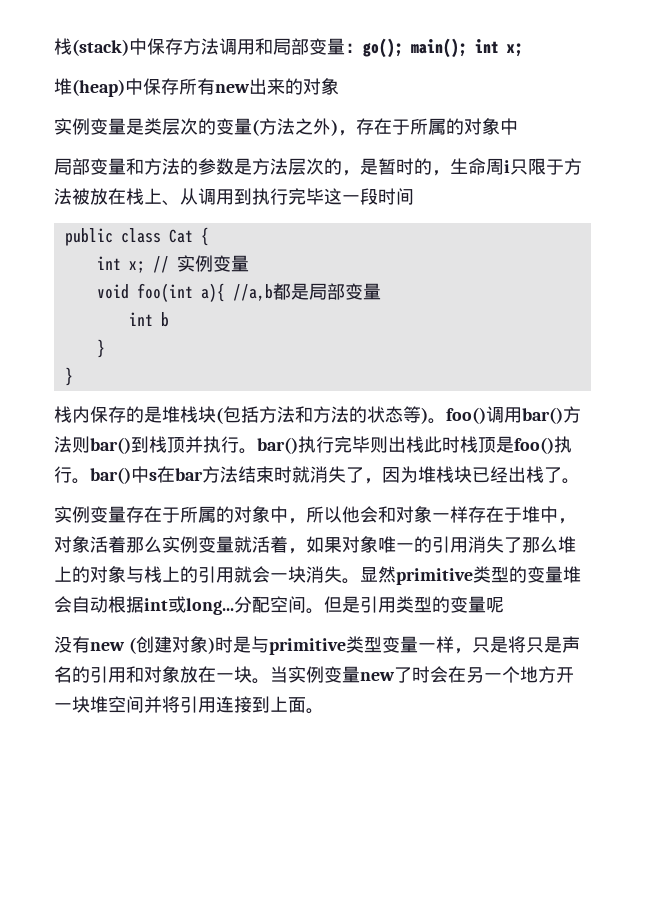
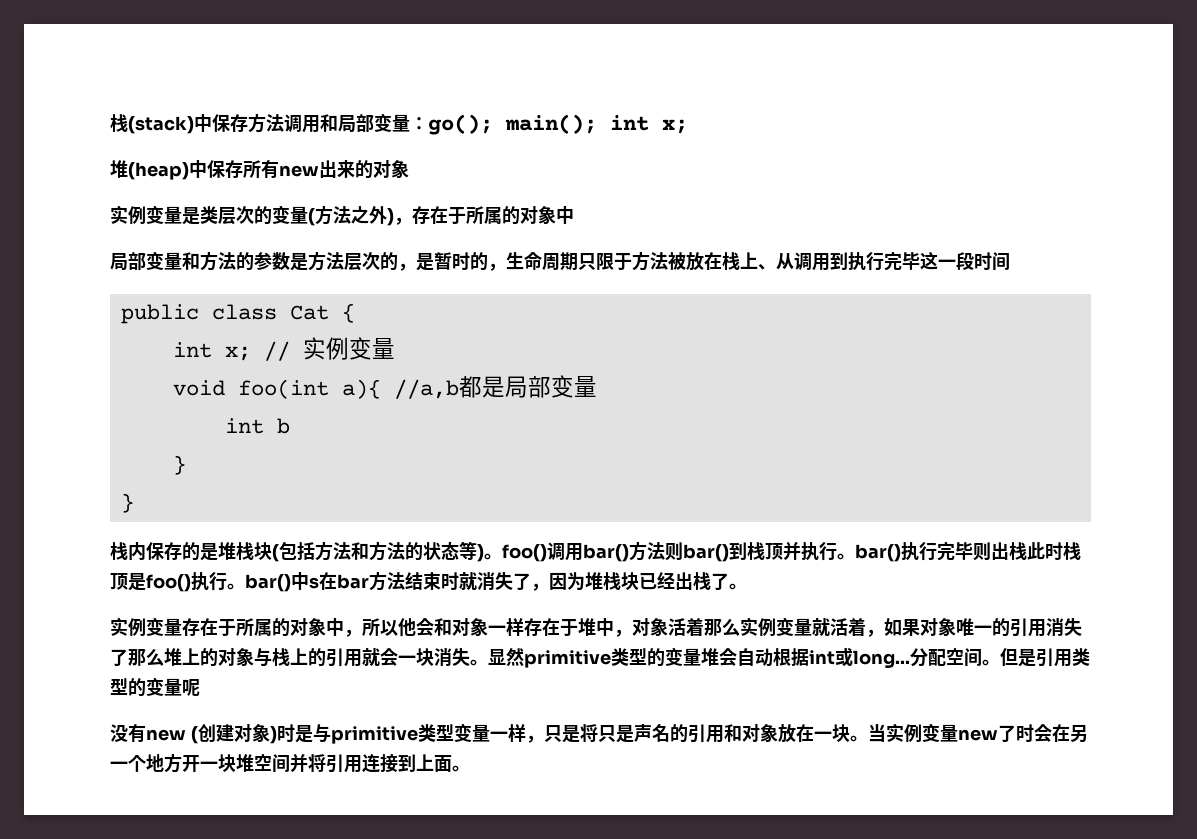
- 局部变量和方法的参数是方法层次的，是暂时的，生命周i只限于方法被放在栈上、从调用到执行完毕这一段时间
+ 局部变量和方法的参数是方法层次的，是暂时的，生命周期只限于方法被放在栈上、从调用到执行完毕这一段时间

